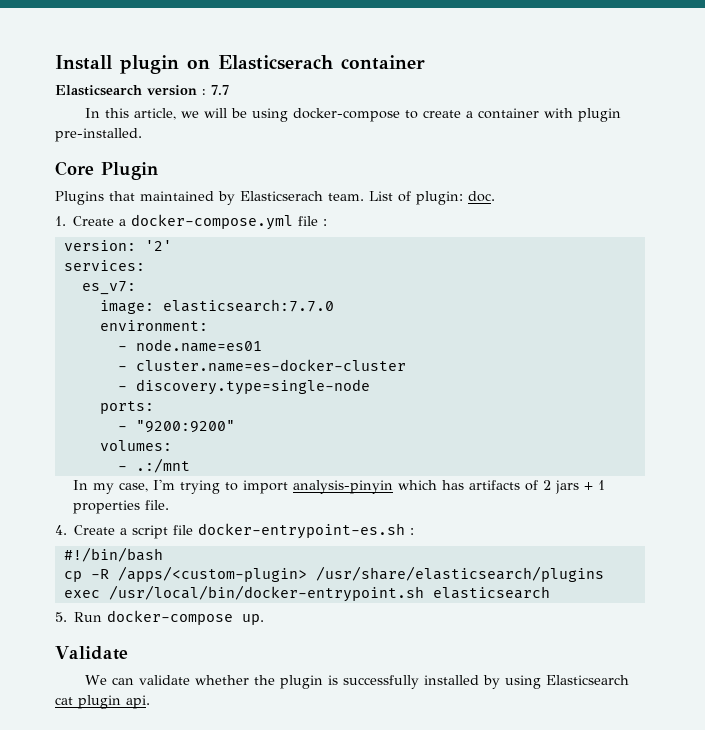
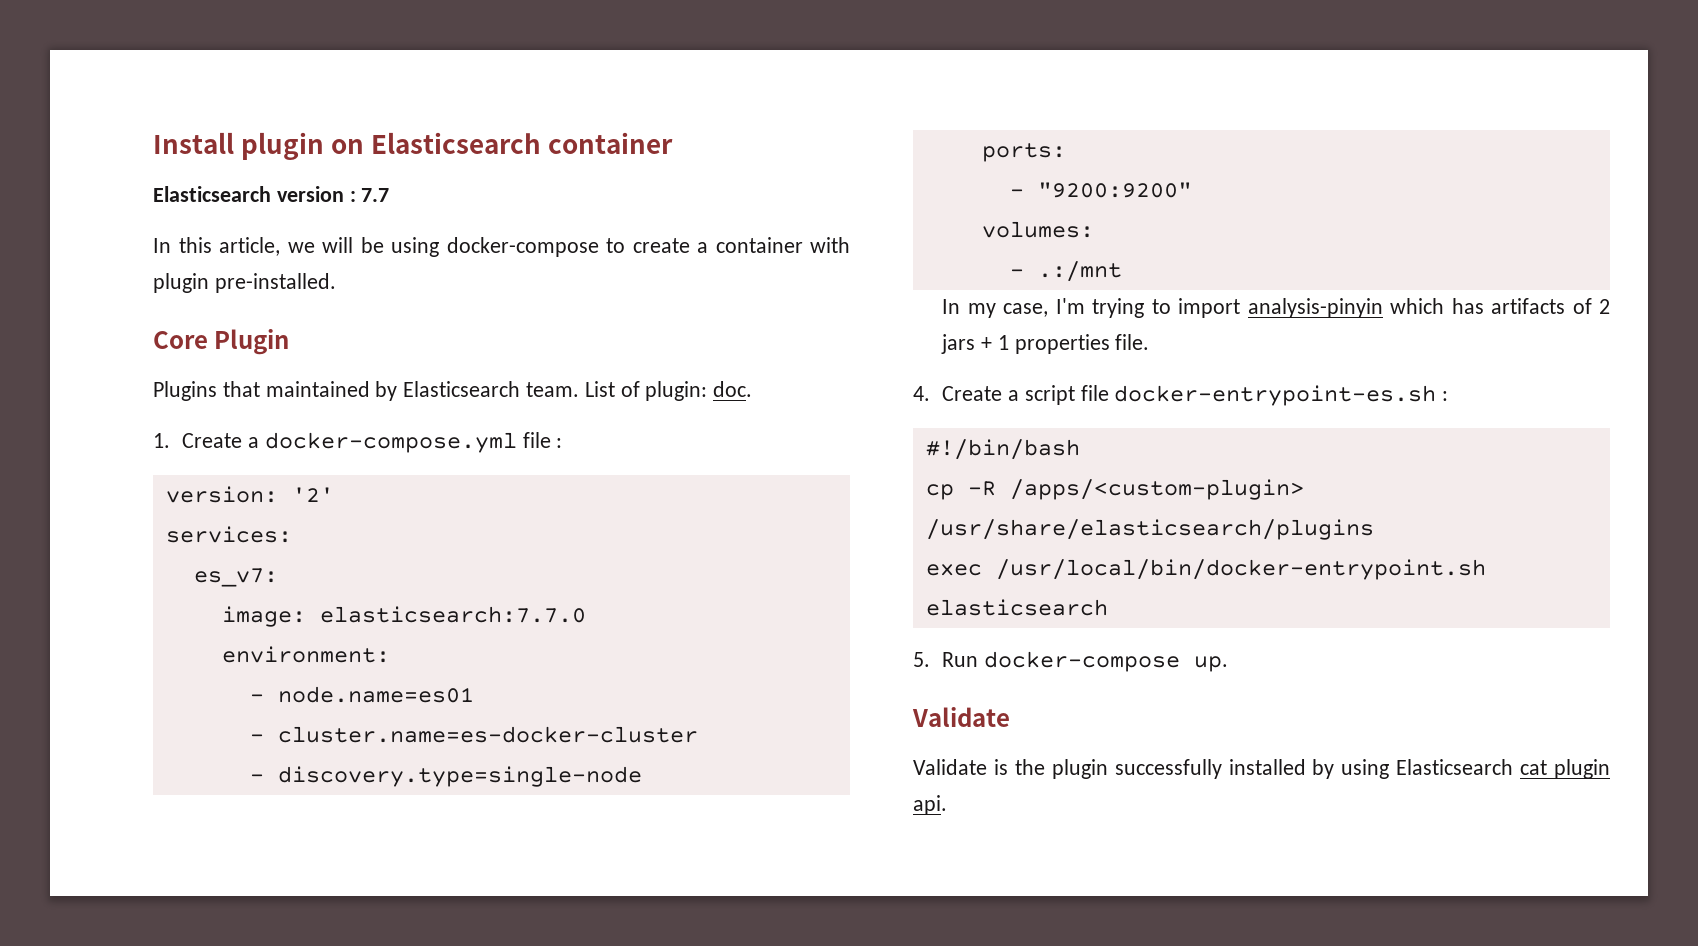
- Install plugin on Elasticserach container
+ Install plugin on Elasticsearch container
- Plugins that maintained by Elasticserach team.
+ Plugins that maintained by Elasticsearch team.
- We can validate whether the plugin is successfully installed by using Elasticsearch cat plugin api.
+ Validate is the plugin successfully installed by using Elasticsearch cat plugin api.

